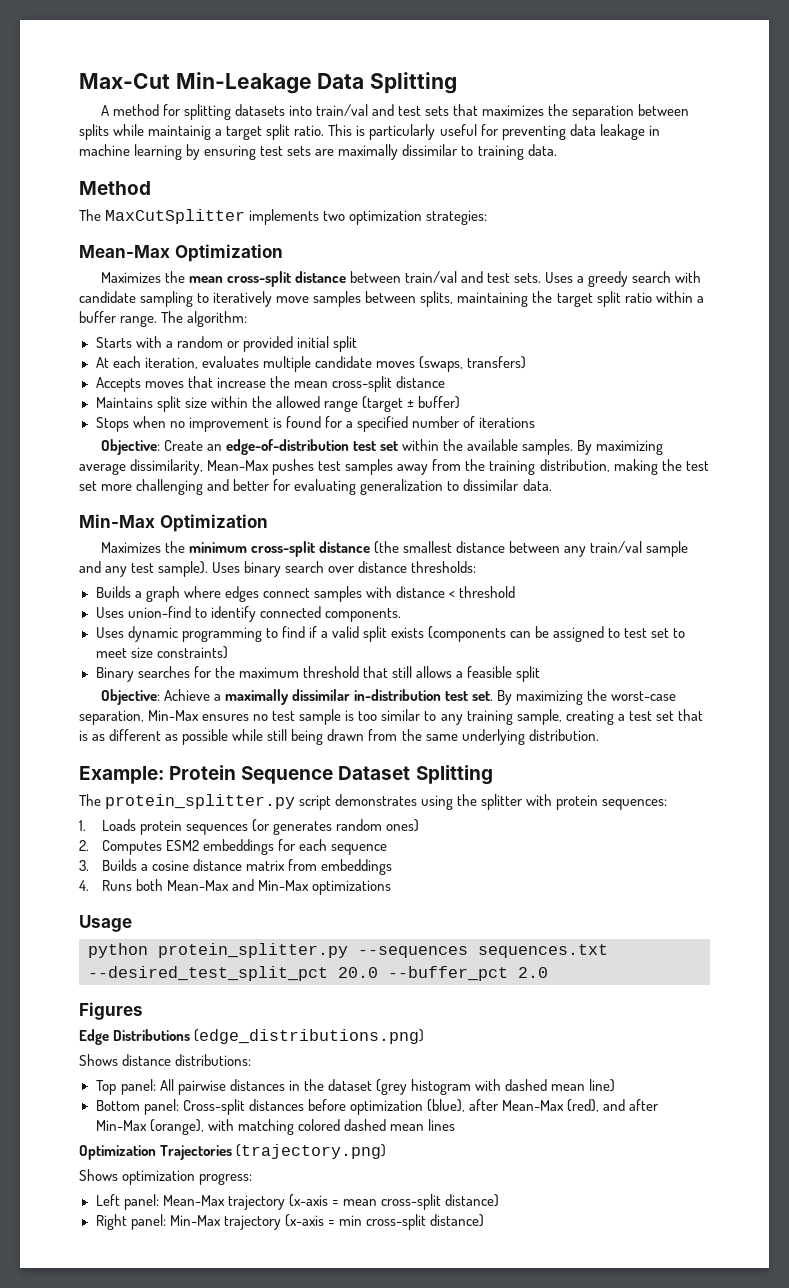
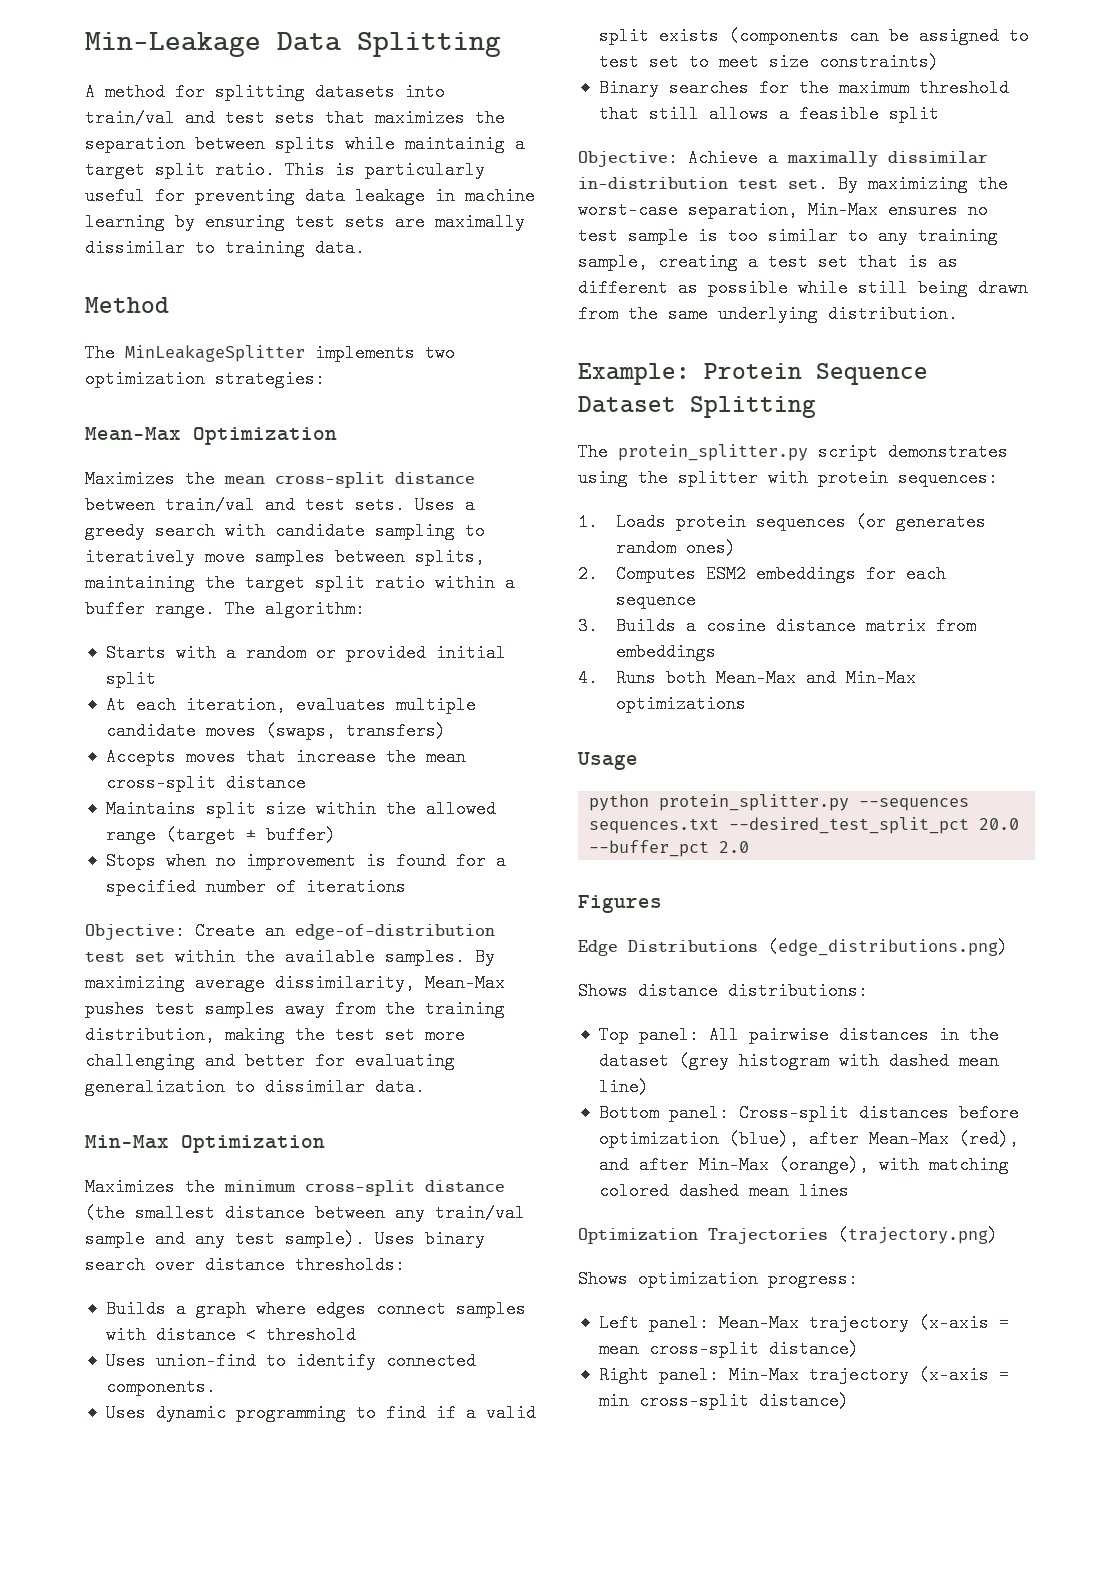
- Max-Cut Min-Leakage Data Splitting
+ Min-Leakage Data Splitting
- The MaxCutSplitter implements two optimization strategies:
+ The MinLeakageSplitter implements two optimization strategies:

